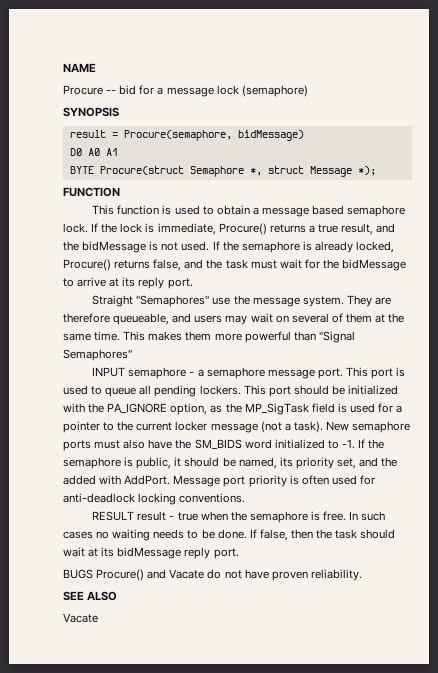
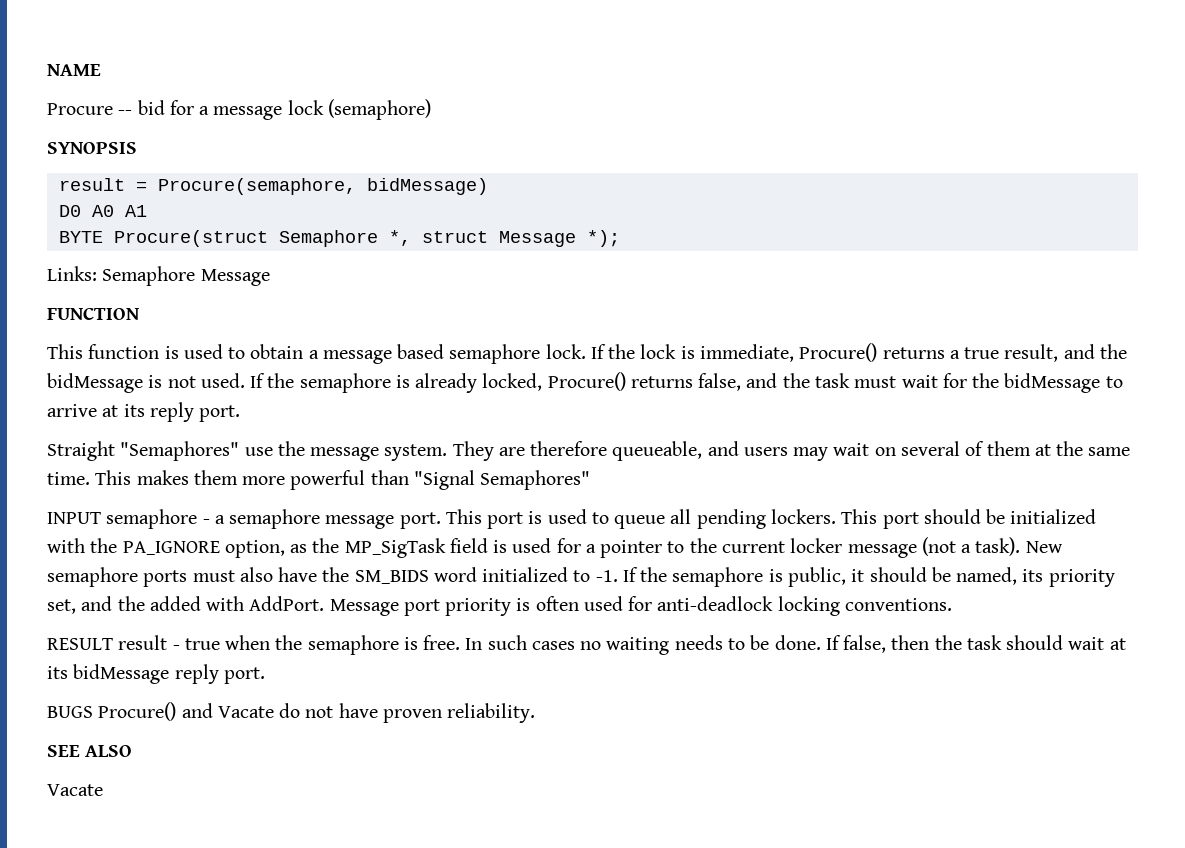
+ Links: Semaphore Message

